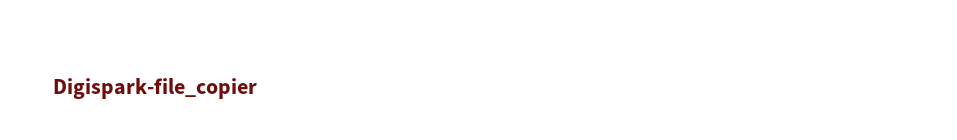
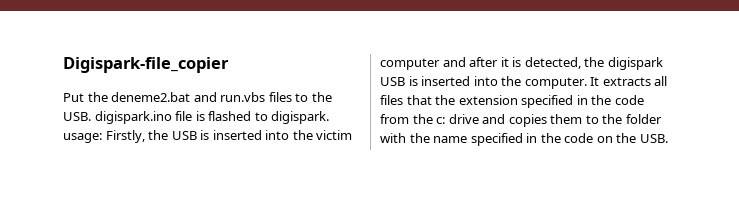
+ Put the deneme2.bat and run.vbs files to the USB. digispark.ino file is flashed to digispark. usage: Firstly, the USB is inserted into the victim computer and after it is detected, the digispark USB is inserted into the computer. It extracts all files that the extension specified in the code from the c: drive and copies them to the folder with the name specified in the code on the USB.

